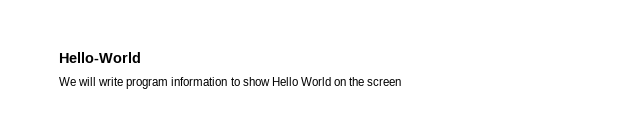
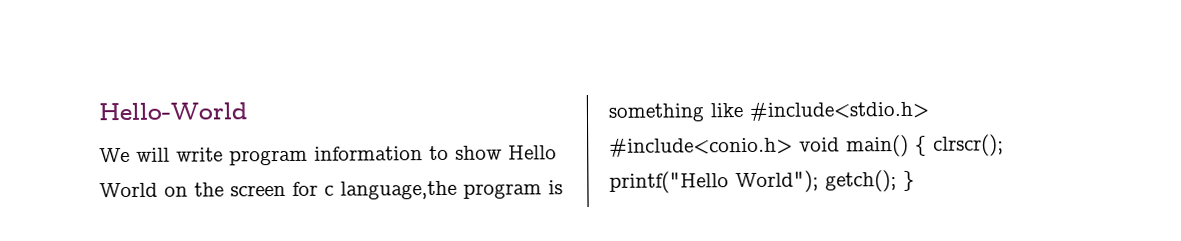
- We will write program information to show Hello World on the screen
+ We will write program information to show Hello World on the screen for c language,the program is something like #include<stdio.h> #include<conio.h> void main() { clrscr(); printf("Hello World"); getch(); }

